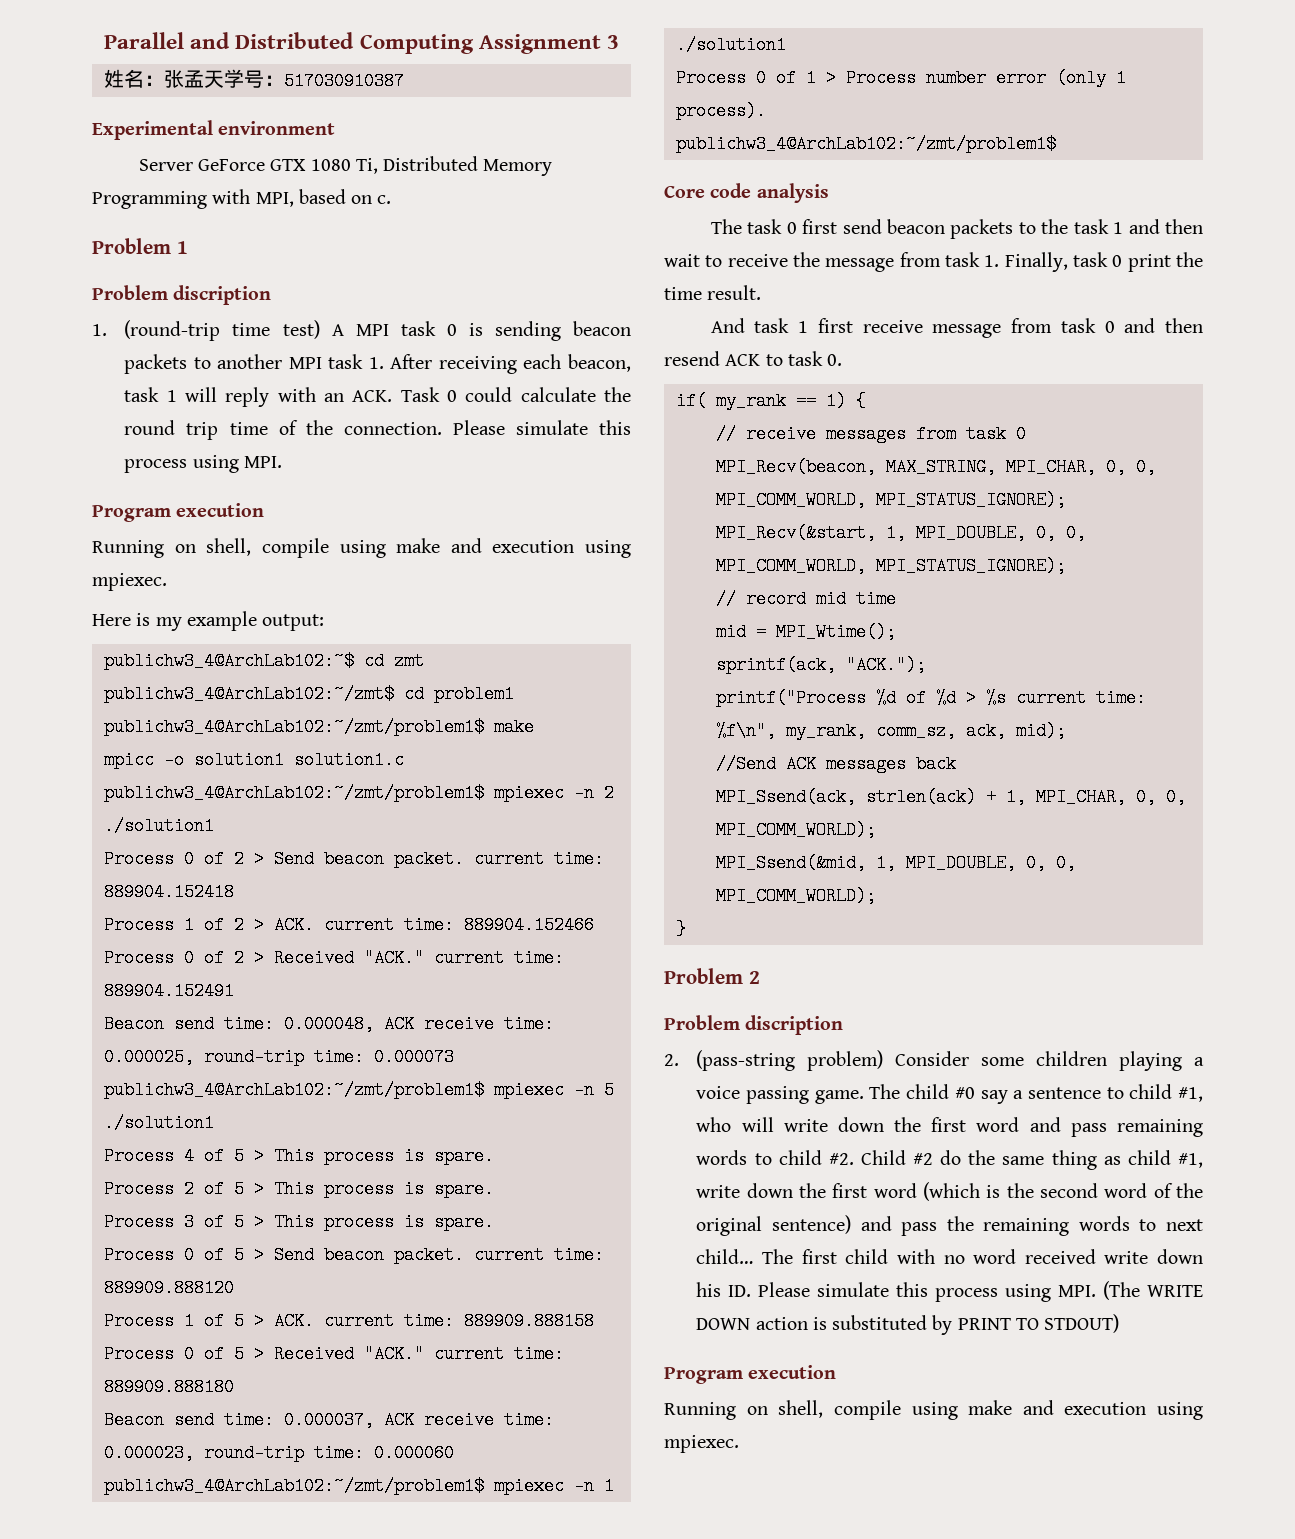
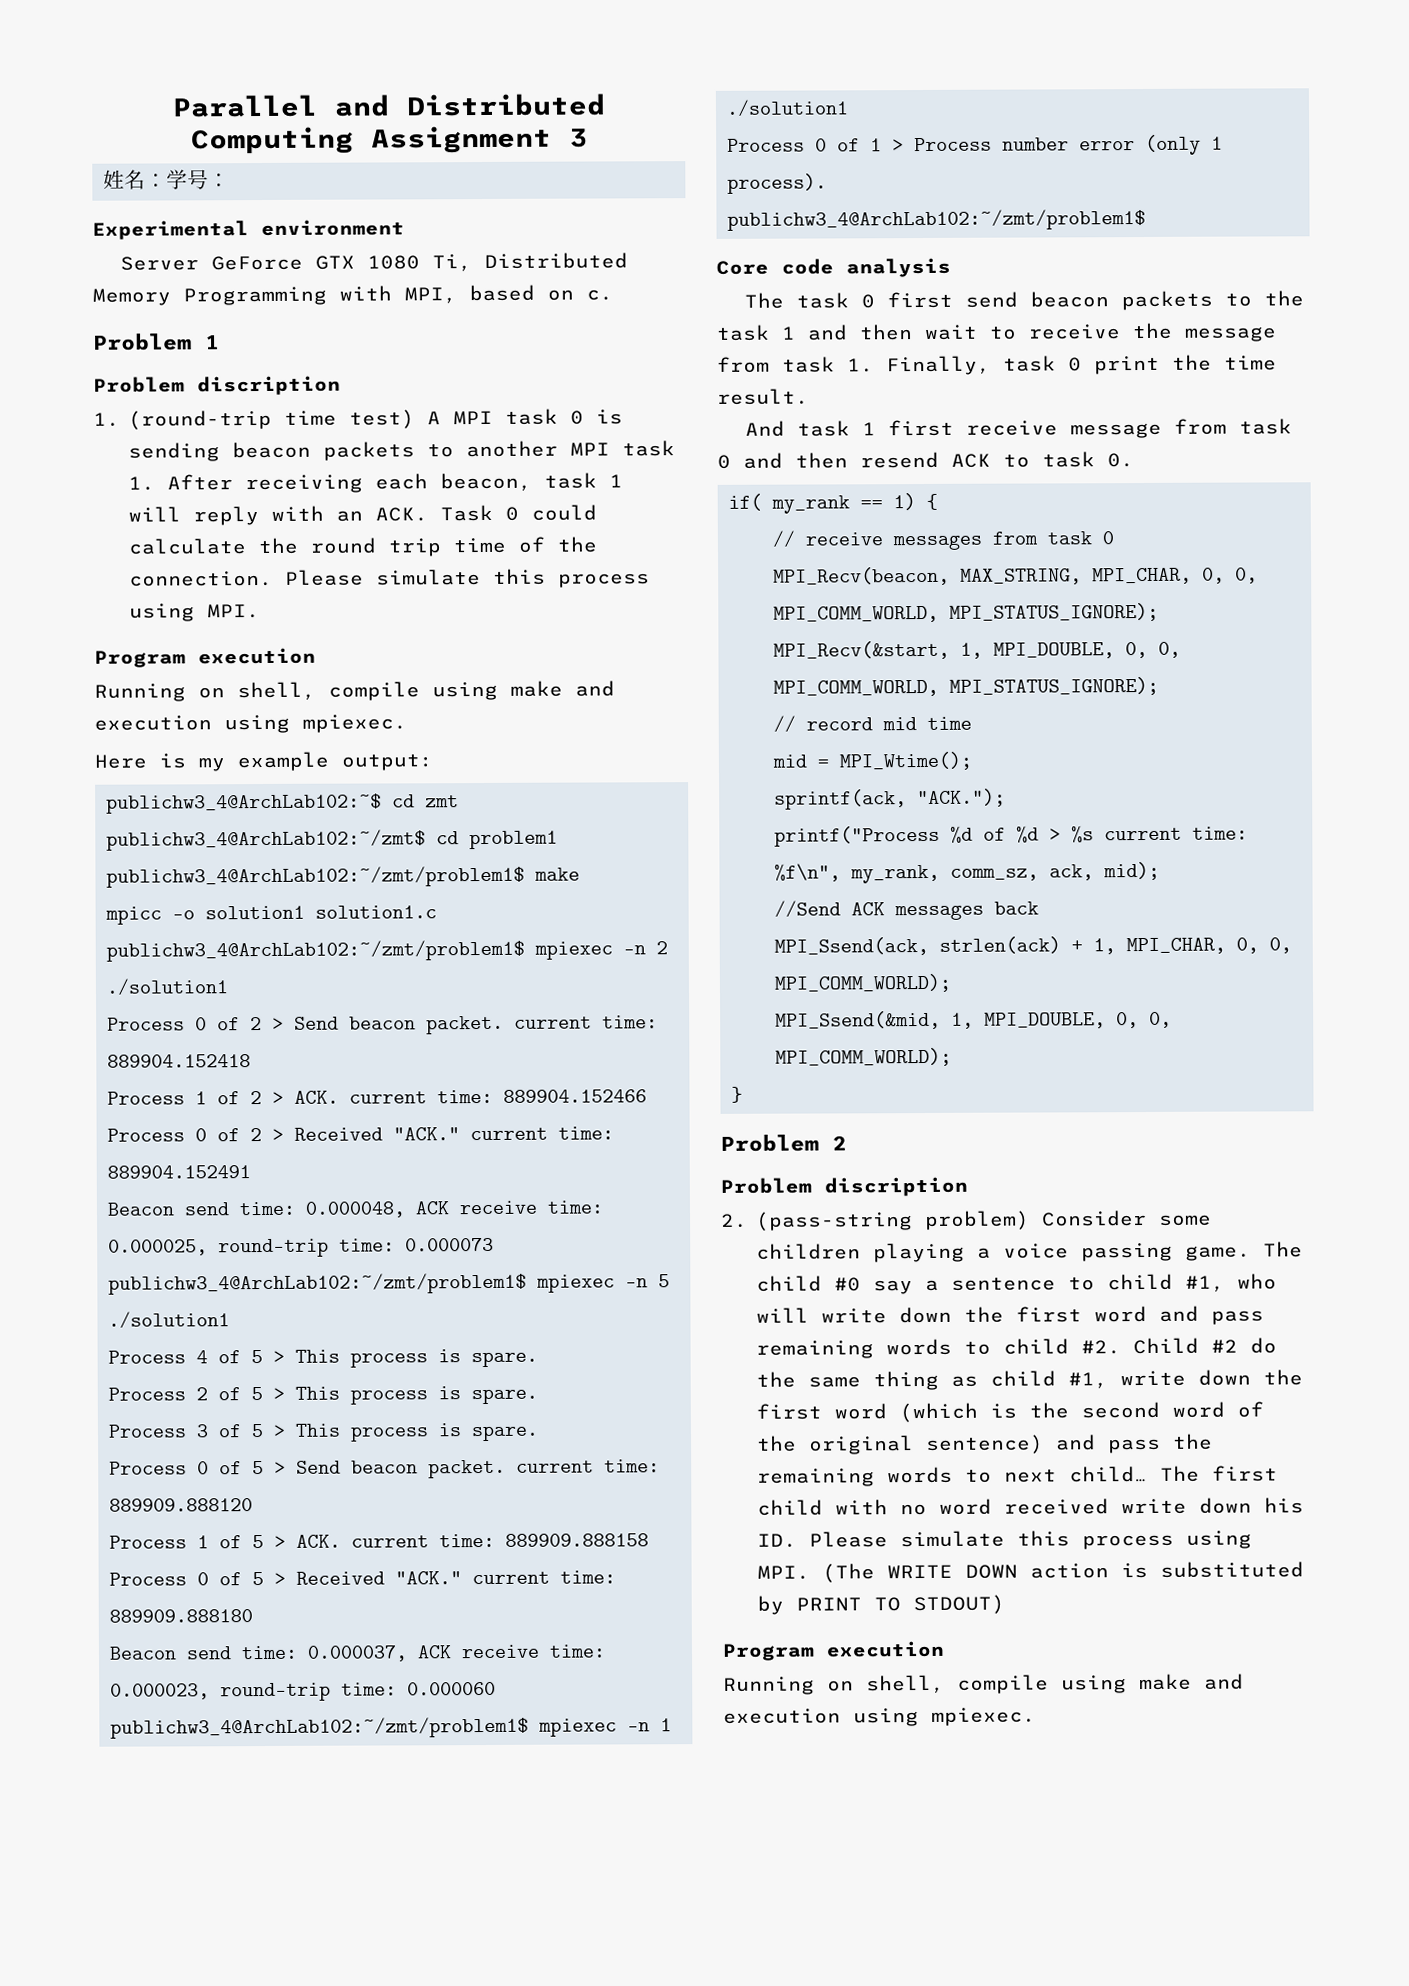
- 姓名：张孟天学号：517030910387
+ 姓名：学号：

